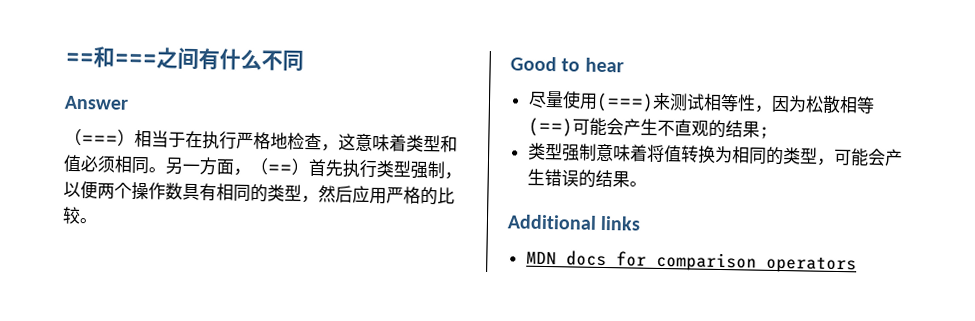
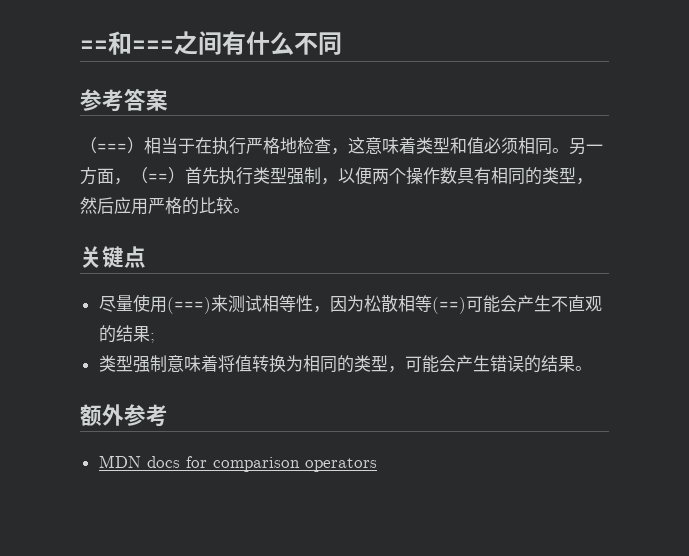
- Answer
+ 参考答案
- Good to hear
+ 关键点
- Additional links
+ 额外参考

